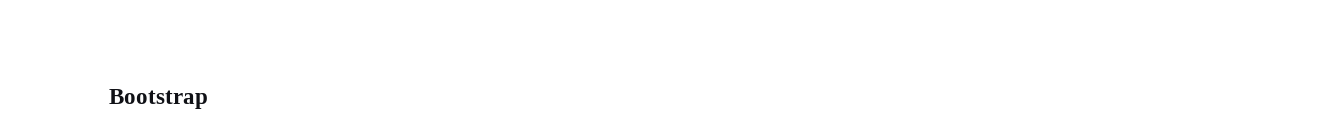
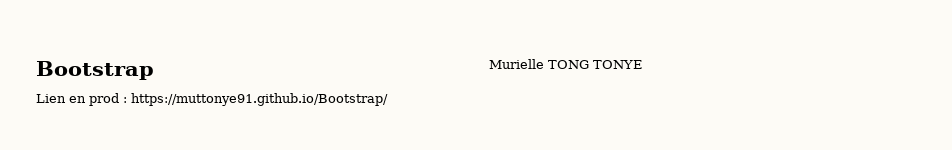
+ Lien en prod : https://muttonye91.github.io/Bootstrap/
+ Murielle TONG TONYE

